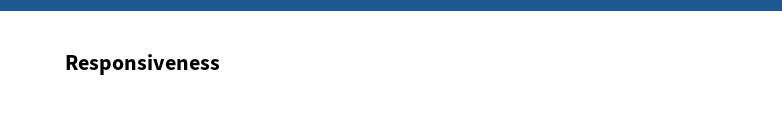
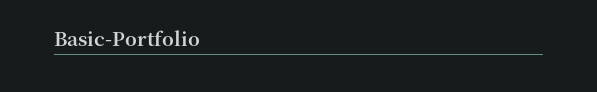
- Responsiveness
+ Basic-Portfolio

